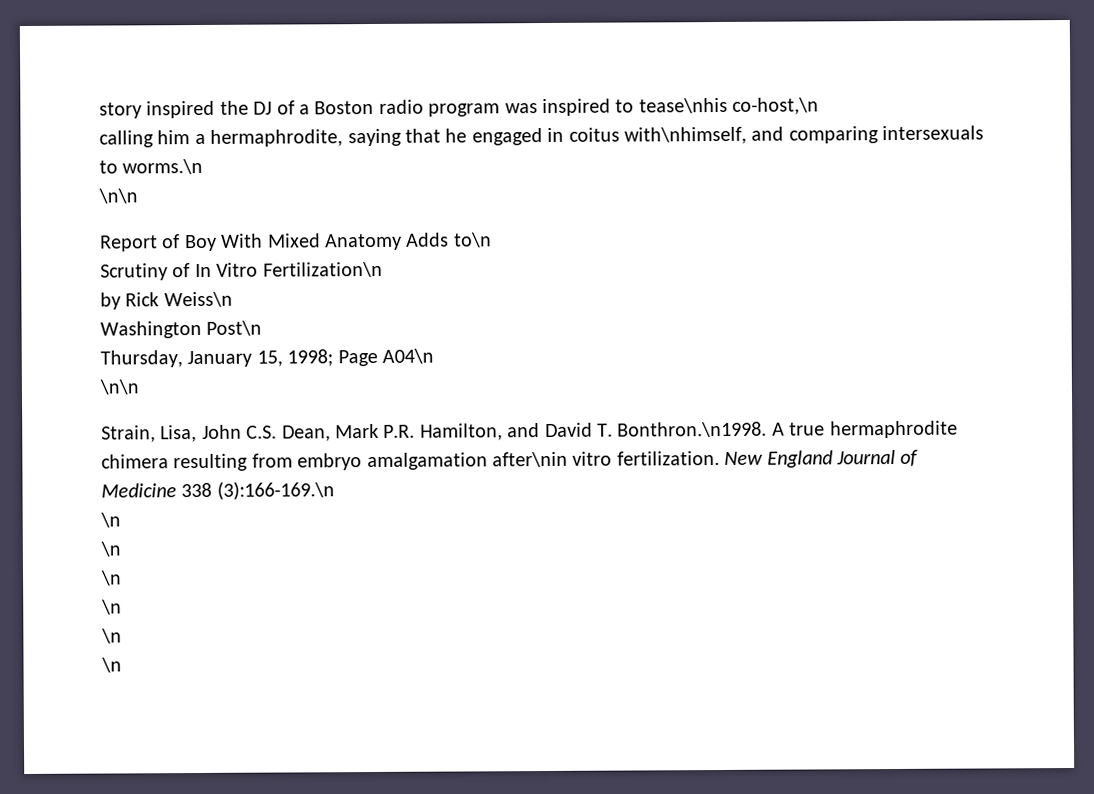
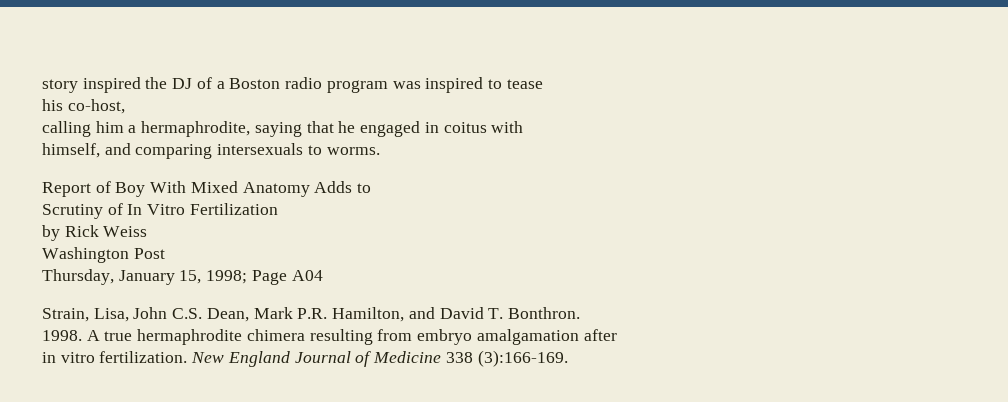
- story inspired the DJ of a Boston radio program was inspired to tease\nhis co-host,\n
+ story inspired the DJ of a Boston radio program was inspired to tease
+ his co-host,
- calling him a hermaphrodite, saying that he engaged in coitus with\nhimself, and comparing intersexuals to worms.\n
- \n\n
+ calling him a hermaphrodite, saying that he engaged in coitus with
+ himself, and comparing intersexuals to worms.
- Report of Boy With Mixed Anatomy Adds to\n
+ Report of Boy With Mixed Anatomy Adds to
- Scrutiny of In Vitro Fertilization\n
+ Scrutiny of In Vitro Fertilization
- by Rick Weiss\n
+ by Rick Weiss
- Washington Post\n
+ Washington Post
- Thursday, January 15, 1998; Page A04\n
- \n\n
+ Thursday, January 15, 1998; Page A04
- Strain, Lisa, John C.S. Dean, Mark P.R. Hamilton, and David T. Bonthron.\n1998. A true hermaphrodite chimera resulting from embryo amalgamation after\nin vitro fertilization.
+ Strain, Lisa, John C.S. Dean, Mark P.R. Hamilton, and David T. Bonthron.
+ 1998. A true hermaphrodite chimera resulting from embryo amalgamation after
+ in vitro fertilization.
- New England Journal of Medicine 338 (3):166-169.\n
- \n
- \n
- \n
- \n
- \n
- \n
+ New England Journal of Medicine 338 (3):166-169.

